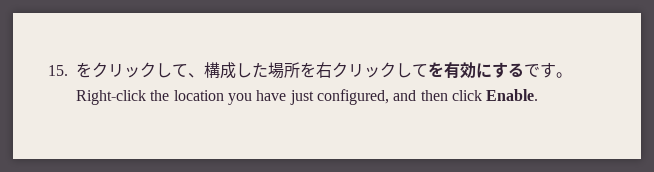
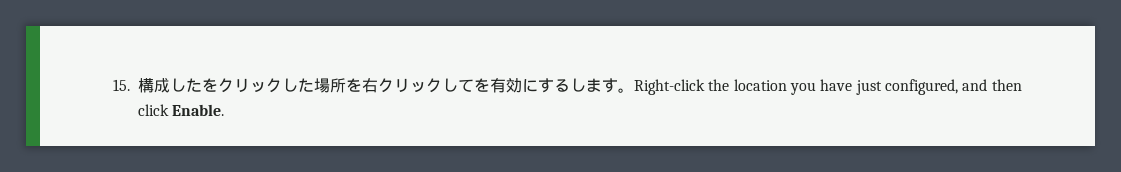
- 15.をクリックして、構成した場所を右クリックしてを有効にするです。
+ 15.構成したをクリックした場所を右クリックしてを有効にするします。

